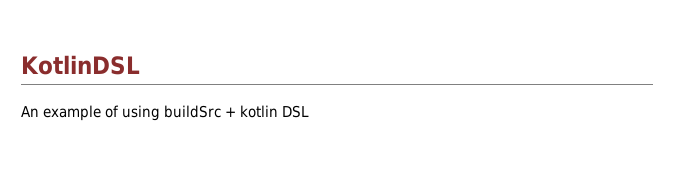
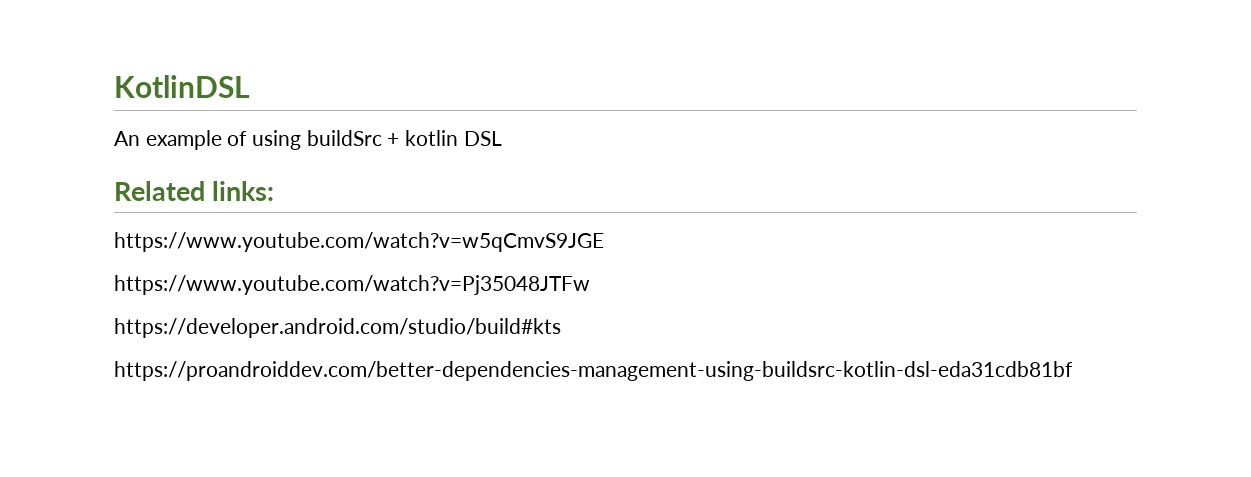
+ Related links:
+ https://www.youtube.com/watch?v=w5qCmvS9JGE
+ https://www.youtube.com/watch?v=Pj35048JTFw
+ https://developer.android.com/studio/build#kts
+ https://proandroiddev.com/better-dependencies-management-using-buildsrc-kotlin-dsl-eda31cdb81bf

